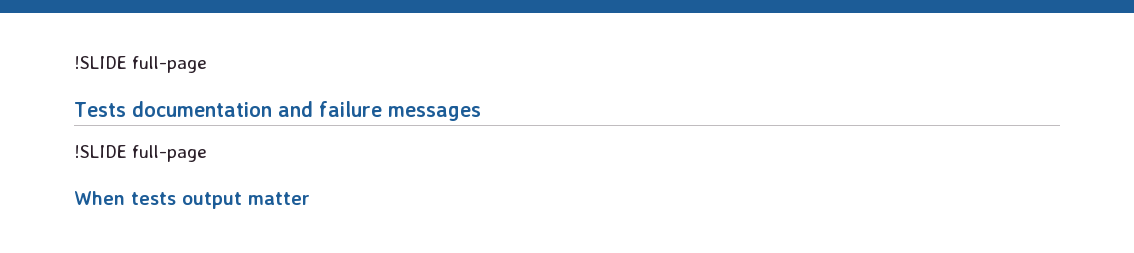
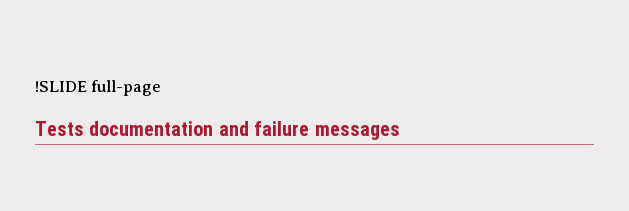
  Tests documentation and failure messages
- !SLIDE full-page
- When tests output matter

